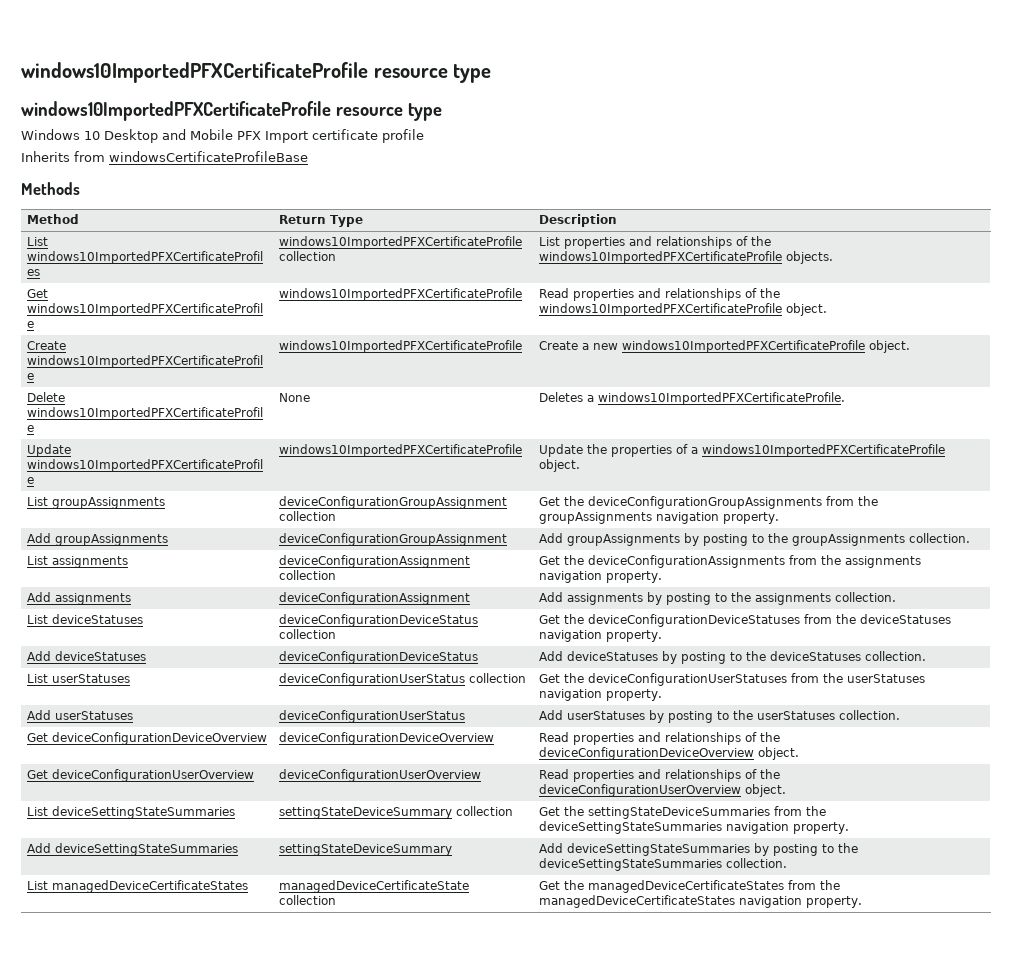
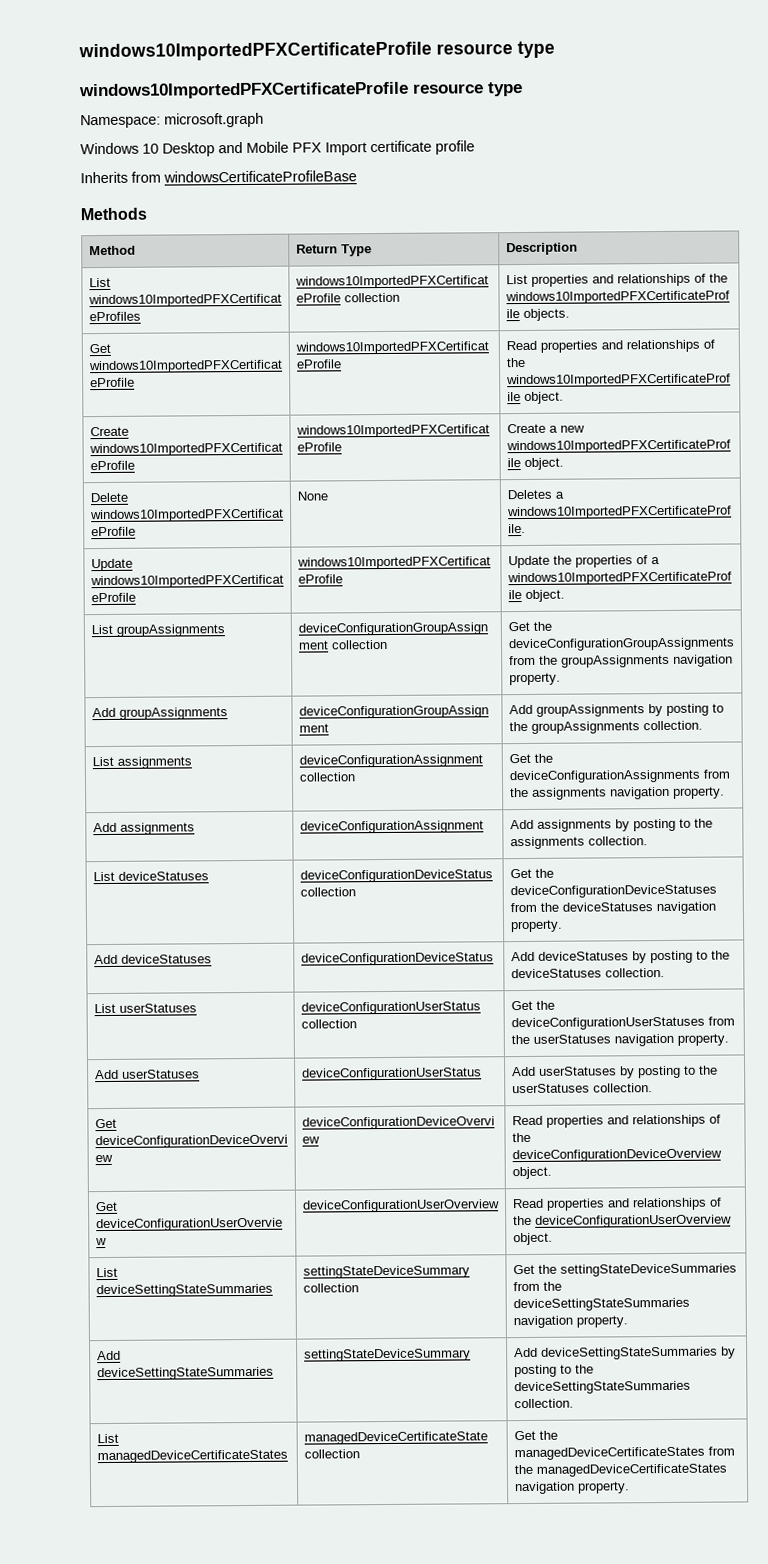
+ Namespace: microsoft.graph

